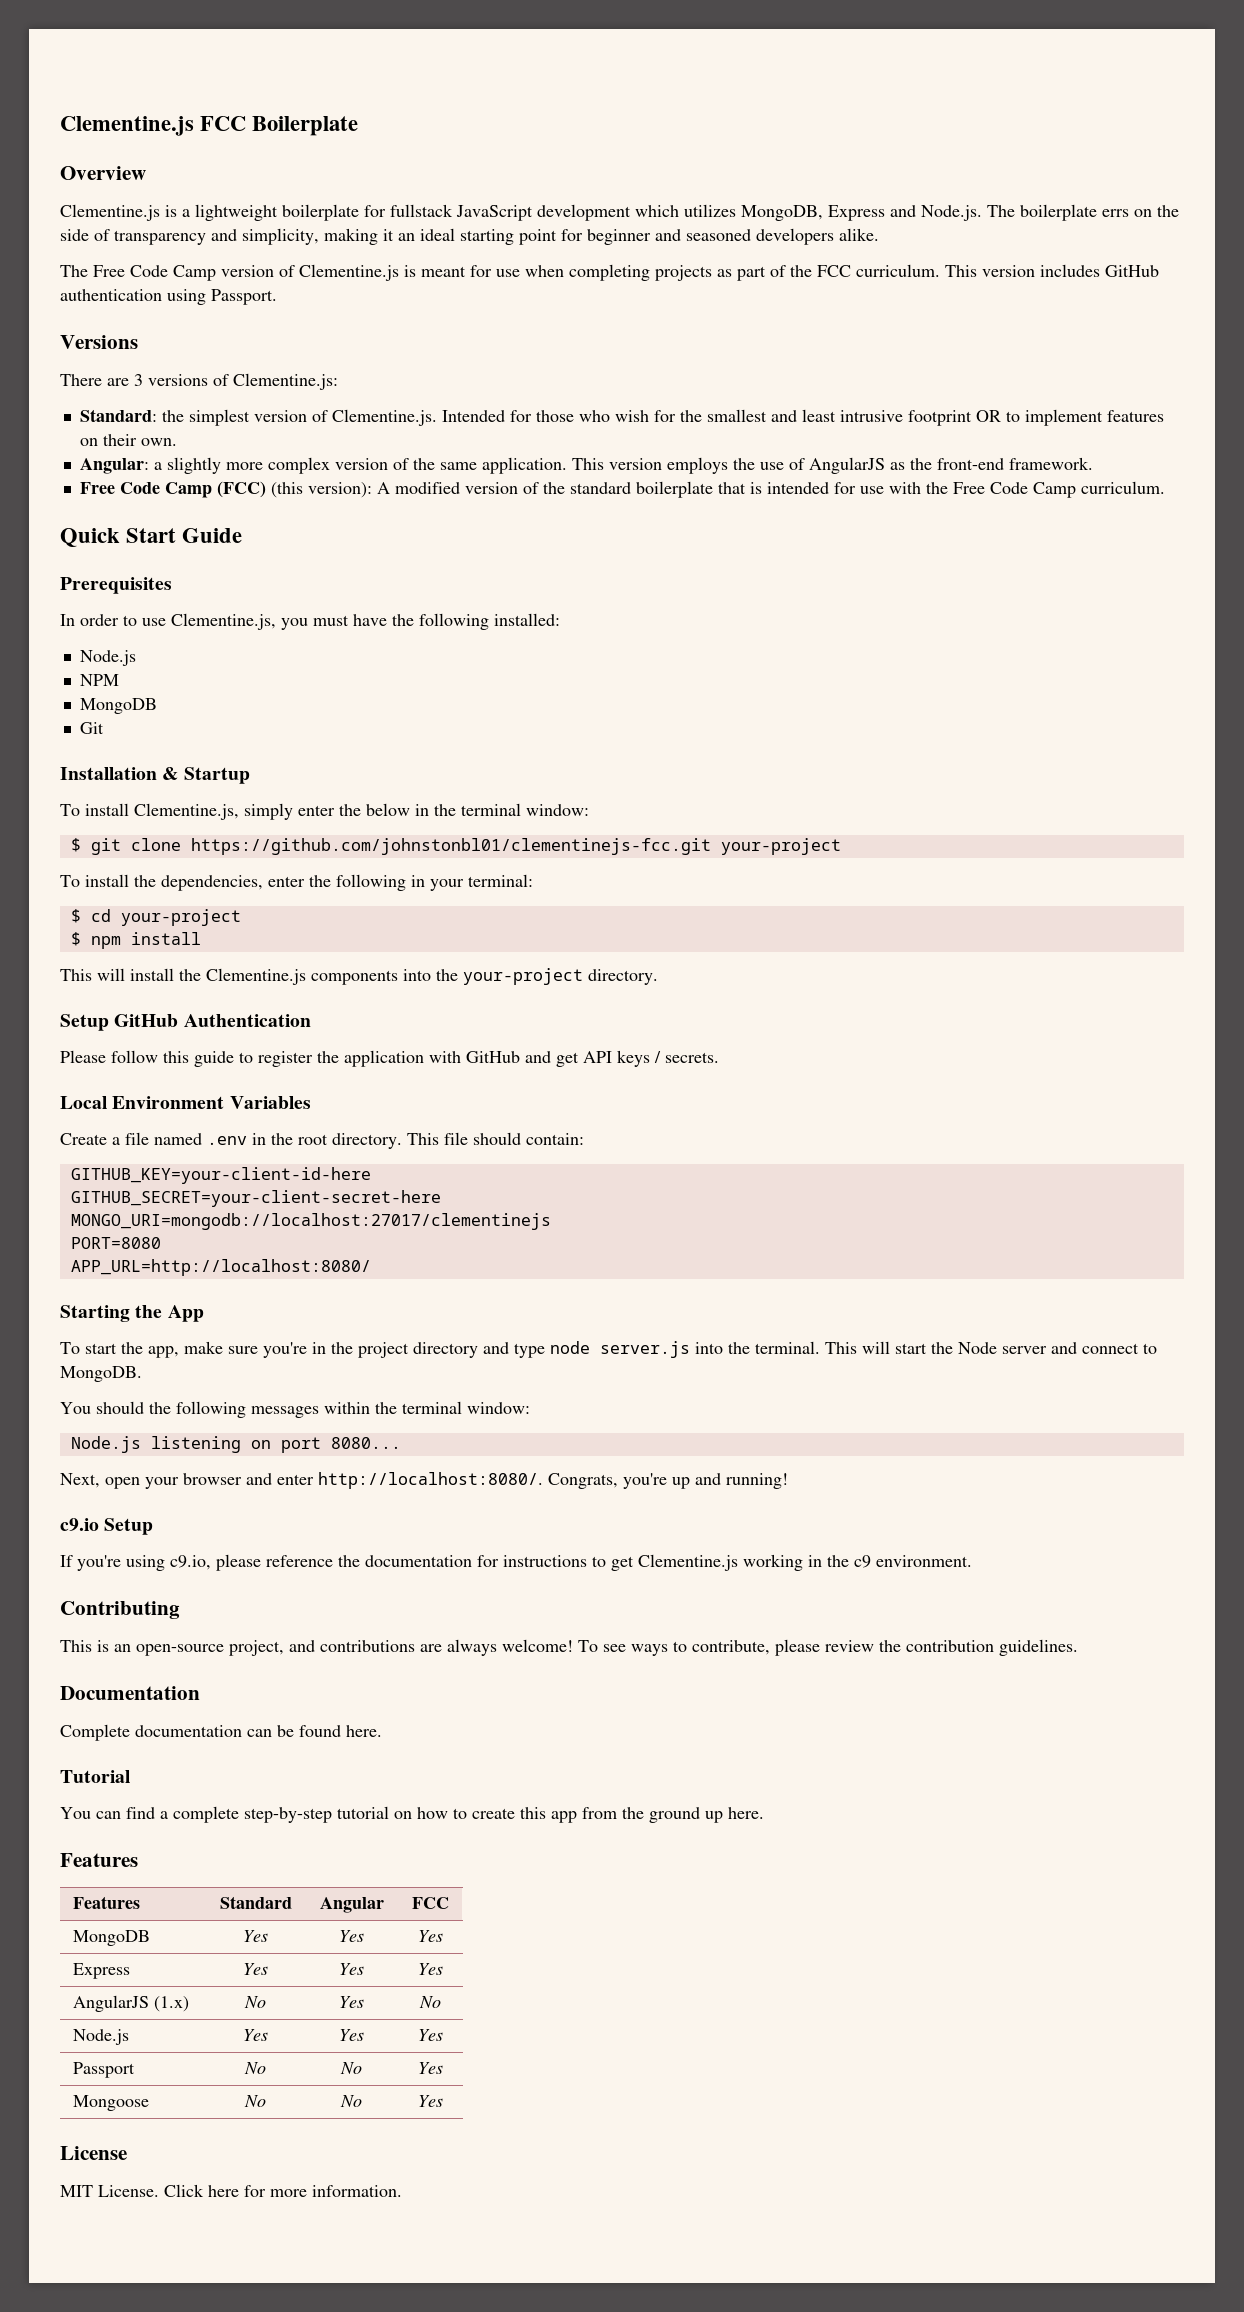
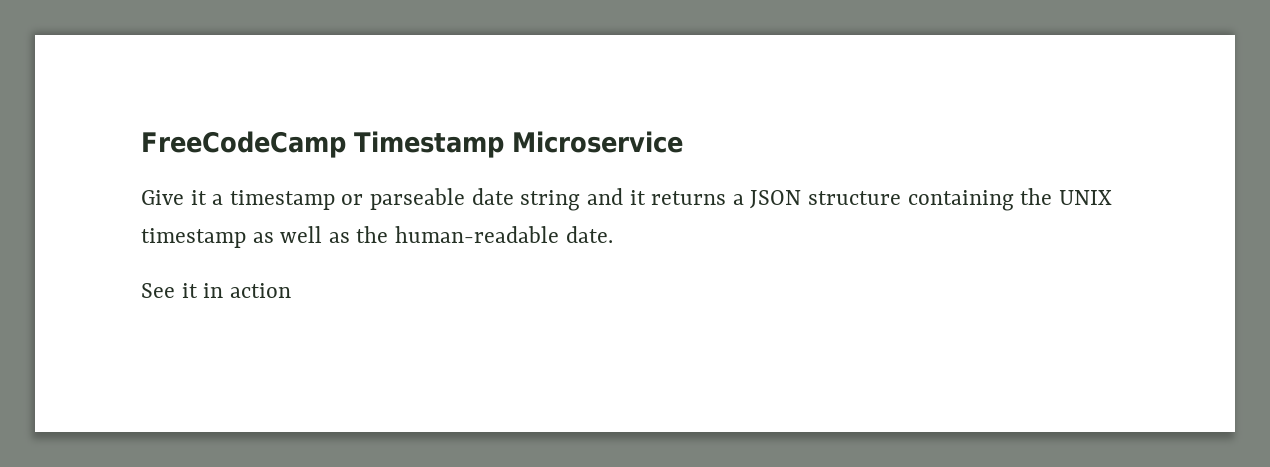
- Clementine.js FCC Boilerplate
- Overview
- Clementine.js is a lightweight boilerplate for fullstack JavaScript development which utilizes MongoDB, Express and Node.js. The boilerplate errs on the side of transparency and simplicity, making it an ideal starting point for beginner and seasoned developers alike.
- The Free Code Camp version of Clementine.js is meant for use when completing projects as part of the FCC curriculum. This version includes GitHub authentication using Passport.
- Versions
- There are 3 versions of Clementine.js:
- Standard: the simplest version of Clementine.js. Intended for those who wish for the smallest and least intrusive footprint OR to implement features on their own.
- Angular: a slightly more complex version of the same application. This version employs the use of AngularJS as the front-end framework.
- Free Code Camp (FCC) (this version): A modified version of the standard boilerplate that is intended for use with the Free Code Camp curriculum.
- Quick Start Guide
- Prerequisites
- In order to use Clementine.js, you must have the following installed:
- Node.js
- NPM
- MongoDB
- Git
- Installation & Startup
- To install Clementine.js, simply enter the below in the terminal window:
- $ git clone https://github.com/johnstonbl01/clementinejs-fcc.git your-project
- To install the dependencies, enter the following in your terminal:
- $ cd your-project
- $ npm install
- This will install the Clementine.js components into the your-project directory.
- Setup GitHub Authentication
- Please follow this guide to register the application with GitHub and get API keys / secrets.
- Local Environment Variables
- Create a file named .env in the root directory. This file should contain:
- GITHUB_KEY=your-client-id-here
- GITHUB_SECRET=your-client-secret-here
- MONGO_URI=mongodb://localhost:27017/clementinejs
- PORT=8080
- APP_URL=http://localhost:8080/
- Starting the App
- To start the app, make sure you're in the project directory and type node server.js into the terminal. This will start the Node server and connect to MongoDB.
- You should the following messages within the terminal window:
- Node.js listening on port 8080...
- Next, open your browser and enter http://localhost:8080/. Congrats, you're up and running!
- c9.io Setup
- If you're using c9.io, please reference the documentation for instructions to get Clementine.js working in the c9 environment.
- Contributing
- This is an open-source project, and contributions are always welcome! To see ways to contribute, please review the contribution guidelines.
- Documentation
- Complete documentation can be found here.
- Tutorial
- You can find a complete step-by-step tutorial on how to create this app from the ground up here.
- Features
- Features | Standard | Angular | FCC
- MongoDB | Yes | Yes | Yes
- Express | Yes | Yes | Yes
- AngularJS (1.x) | No | Yes | No
- Node.js | Yes | Yes | Yes
- Passport | No | No | Yes
- Mongoose | No | No | Yes
- License
- MIT License. Click here for more information.
+ FreeCodeCamp Timestamp Microservice
+ Give it a timestamp or parseable date string and it returns a JSON structure containing the UNIX timestamp as well as the human-readable date.
+ See it in action

